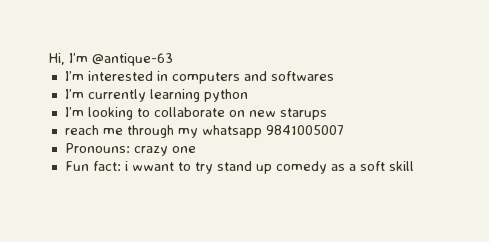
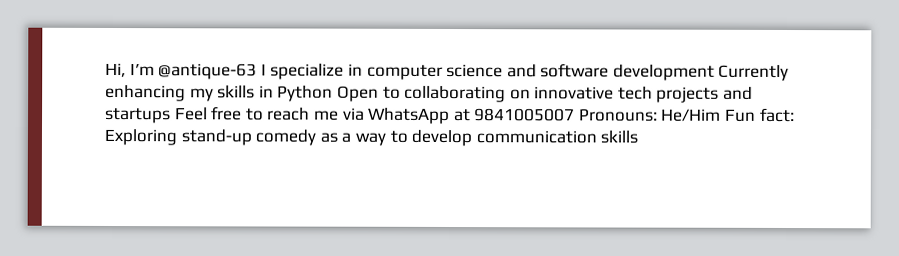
- Hi, I’m @antique-63
- I’m interested in computers and softwares
- I’m currently learning python
- I’m looking to collaborate on new starups
- reach me through my whatsapp 9841005007
- Pronouns: crazy one
- Fun fact: i wwant to try stand up comedy as a soft skill
+ Hi, I’m @antique-63 I specialize in computer science and software development Currently enhancing my skills in Python Open to collaborating on innovative tech projects and startups Feel free to reach me via WhatsApp at 9841005007 Pronouns: He/Him Fun fact: Exploring stand-up comedy as a way to develop communication skills

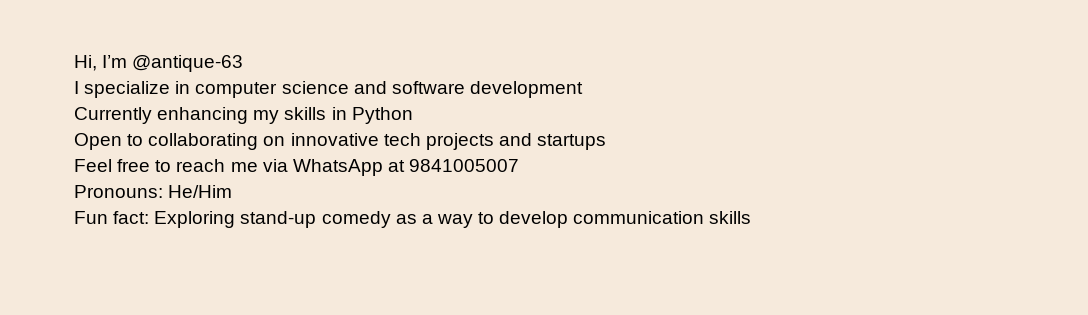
- Hi, I’m @antique-63 I specialize in computer science and software development Currently enhancing my skills in Python Open to collaborating on innovative tech projects and startups Feel free to reach me via WhatsApp at 9841005007 Pronouns: He/Him Fun fact: Exploring stand-up comedy as a way to develop communication skills
+ Hi, I’m @antique-63
+ I specialize in computer science and software development
+ Currently enhancing my skills in Python
+ Open to collaborating on innovative tech projects and startups
+ Feel free to reach me via WhatsApp at 9841005007
+ Pronouns: He/Him
+ Fun fact: Exploring stand-up comedy as a way to develop communication skills

